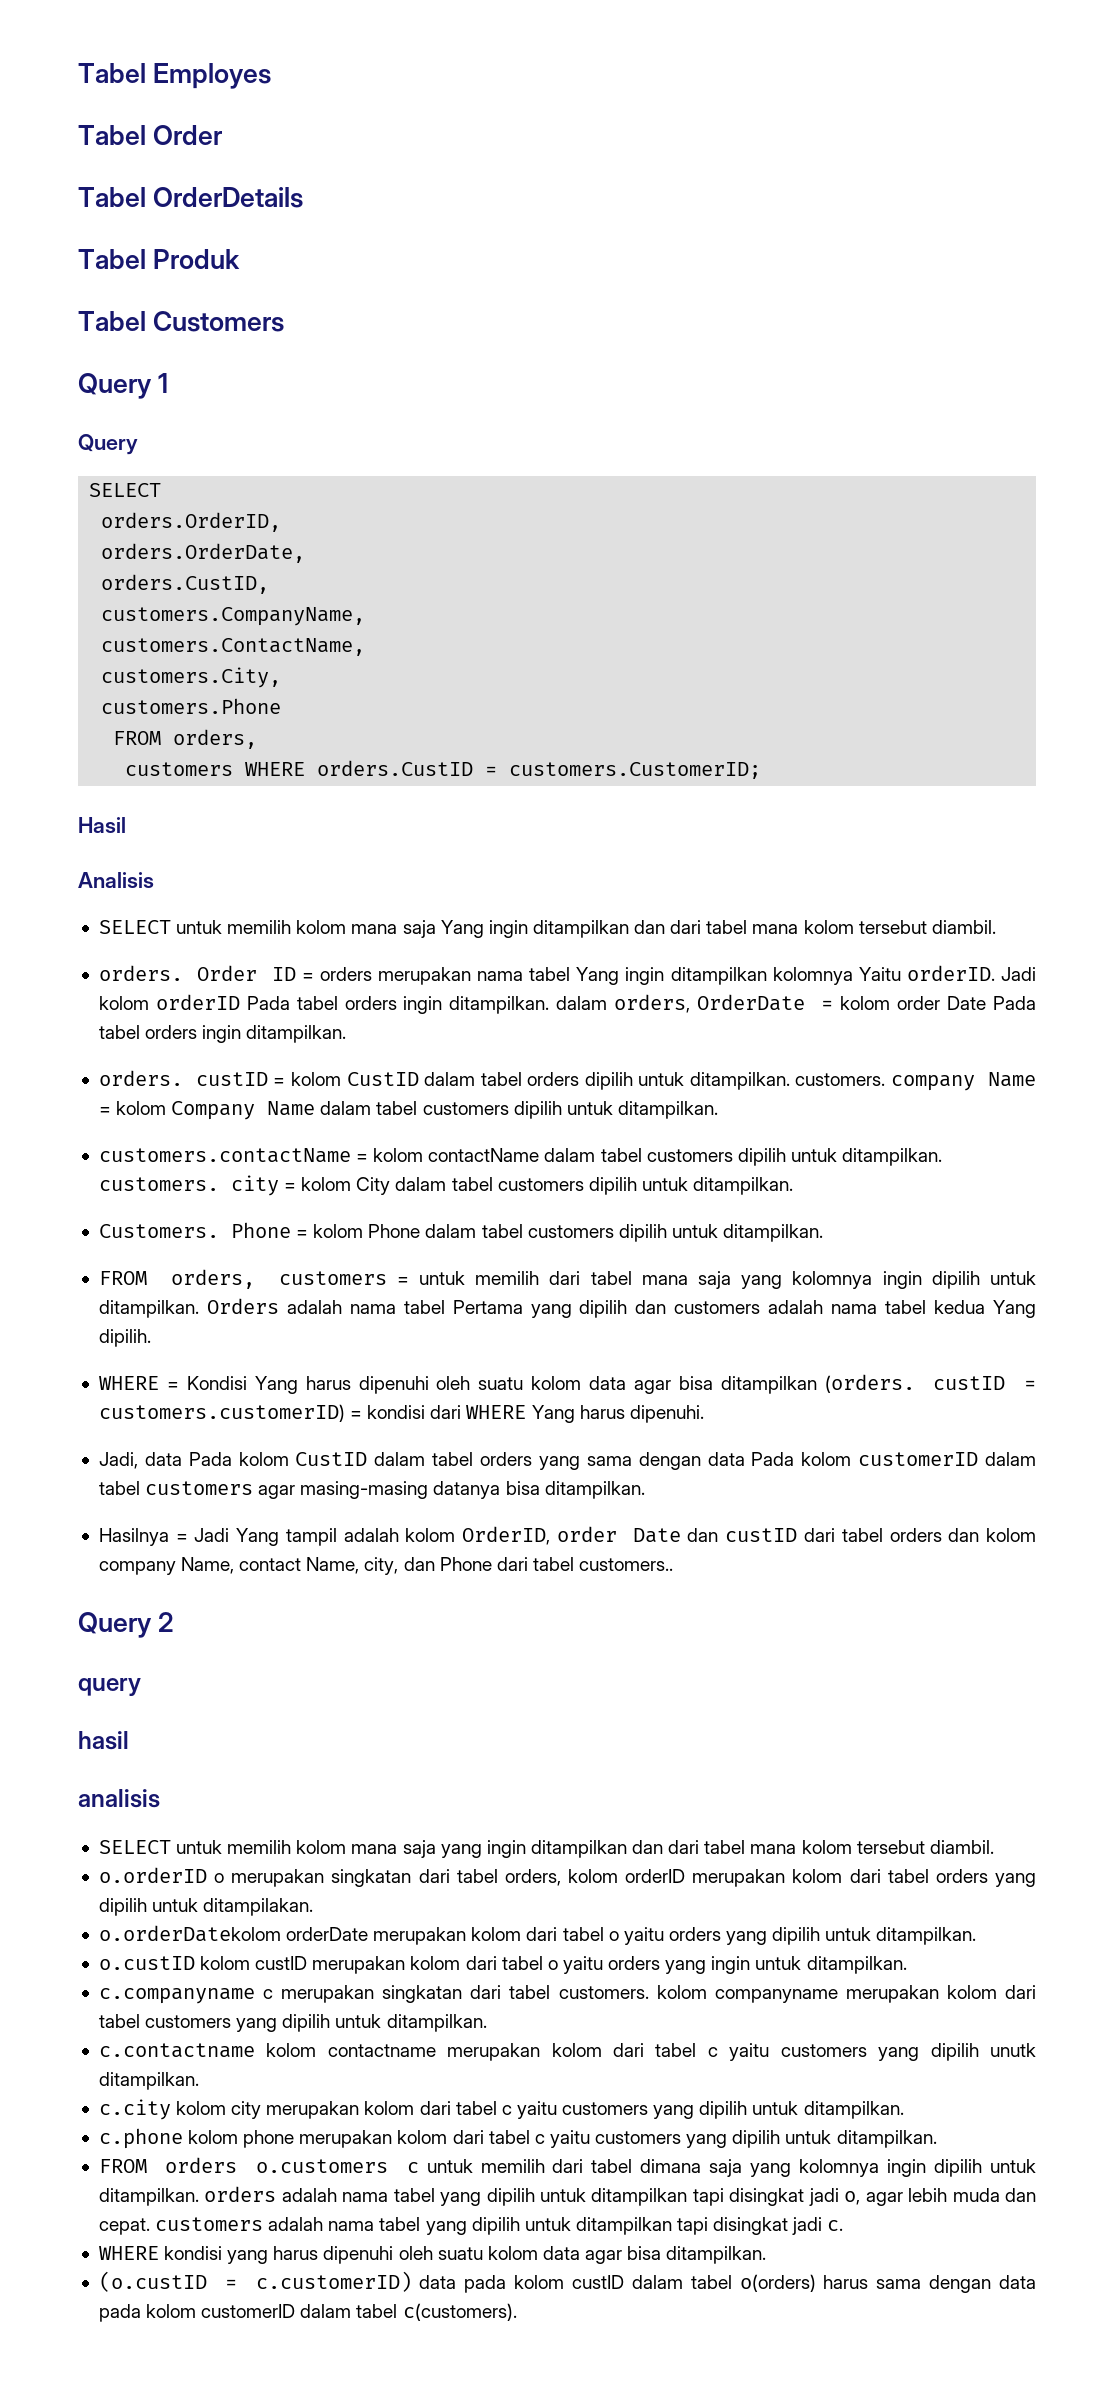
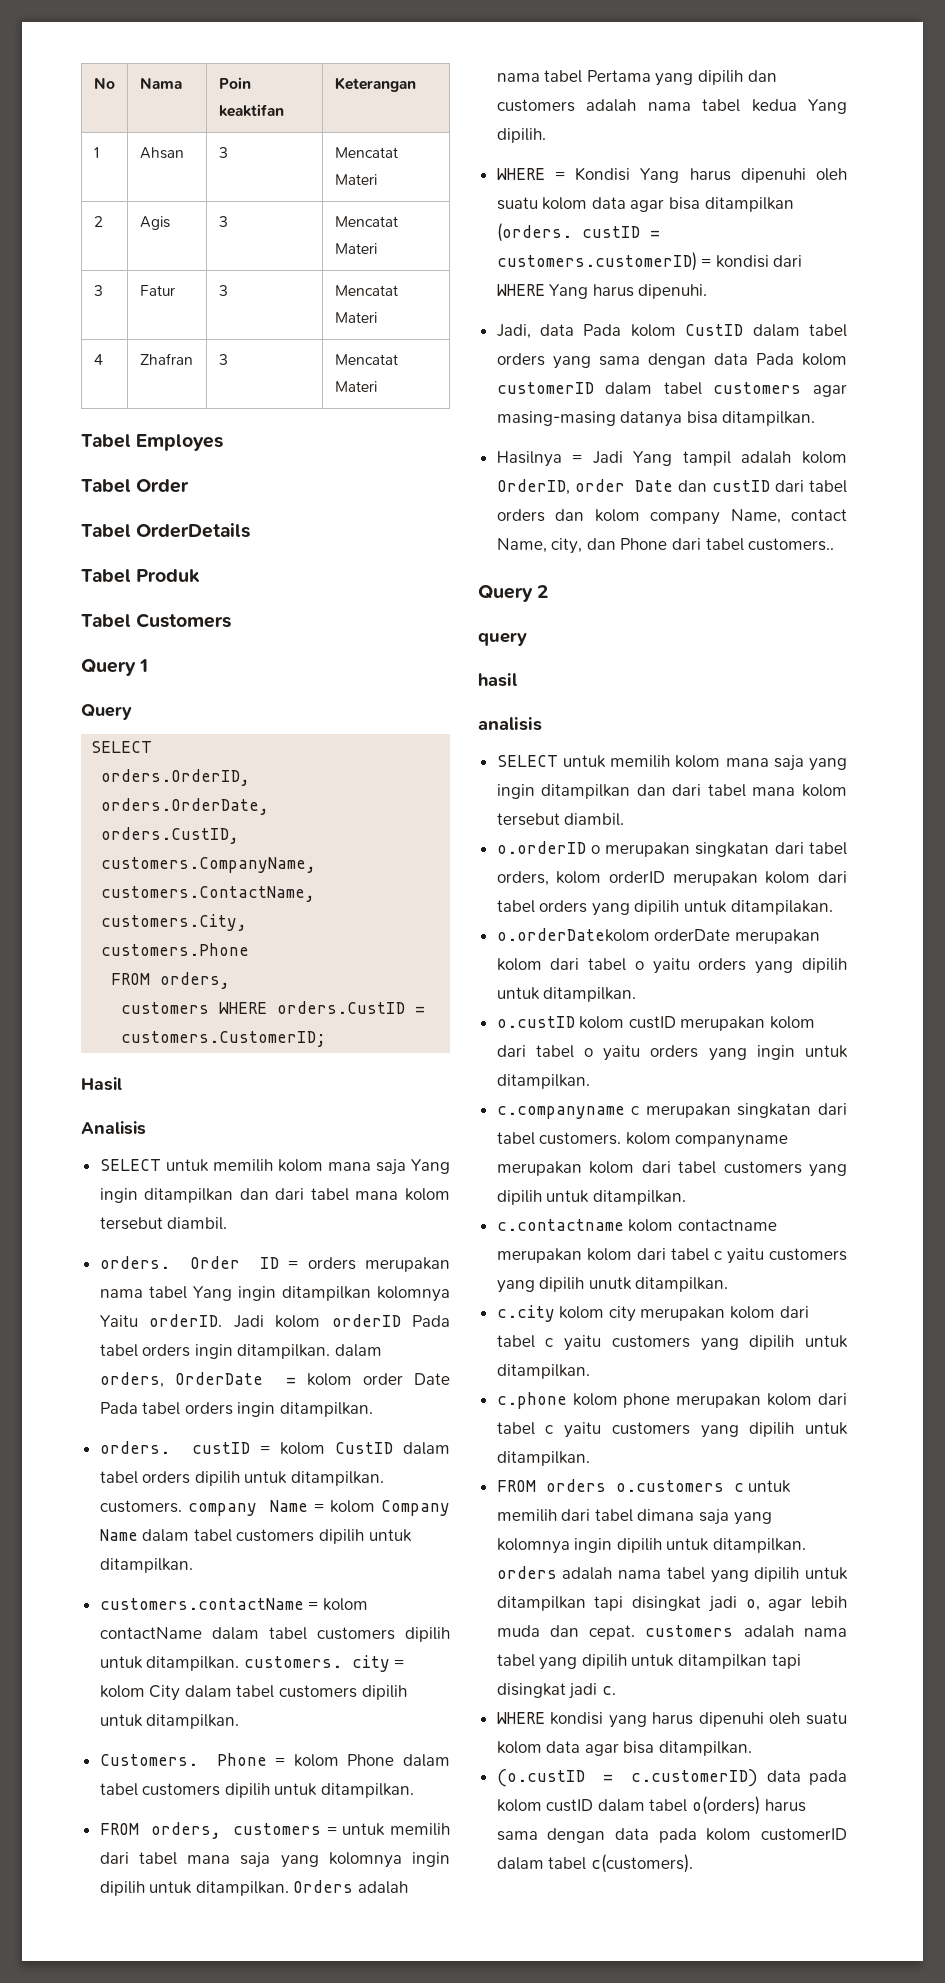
+ No | Nama | Poin keaktifan | Keterangan
+ 1 | Ahsan | 3 | Mencatat Materi
+ 2 | Agis | 3 | Mencatat Materi
+ 3 | Fatur | 3 | Mencatat Materi
+ 4 | Zhafran | 3 | Mencatat Materi

